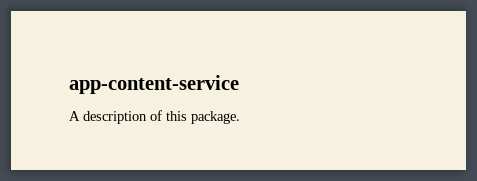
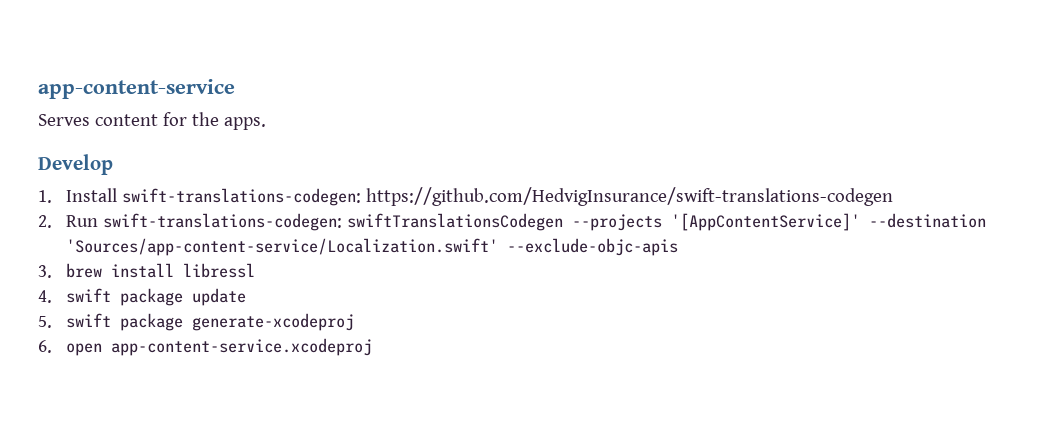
- A description of this package.
+ Serves content for the apps.
+ Develop
+ 1. Install swift-translations-codegen: https://github.com/HedvigInsurance/swift-translations-codegen
+ 2. Run swift-translations-codegen: swiftTranslationsCodegen --projects '[AppContentService]' --destination 'Sources/app-content-service/Localization.swift' --exclude-objc-apis
+ 3. brew install libressl
+ 4. swift package update
+ 5. swift package generate-xcodeproj
+ 6. open app-content-service.xcodeproj

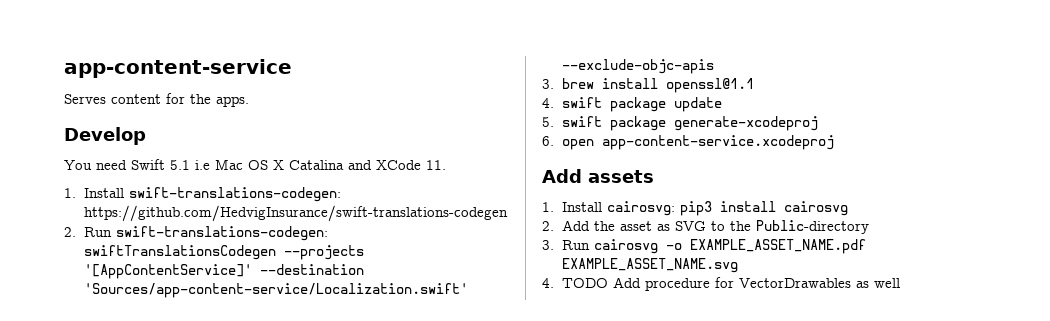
+ You need Swift 5.1 i.e Mac OS X Catalina and XCode 11.
- 3. brew install libressl
+ 3. brew install openssl@1.1
+ Add assets
+ 1. Install cairosvg: pip3 install cairosvg
+ 2. Add the asset as SVG to the Public-directory
+ 3. Run cairosvg -o EXAMPLE_ASSET_NAME.pdf EXAMPLE_ASSET_NAME.svg
+ 4. TODO Add procedure for VectorDrawables as well

